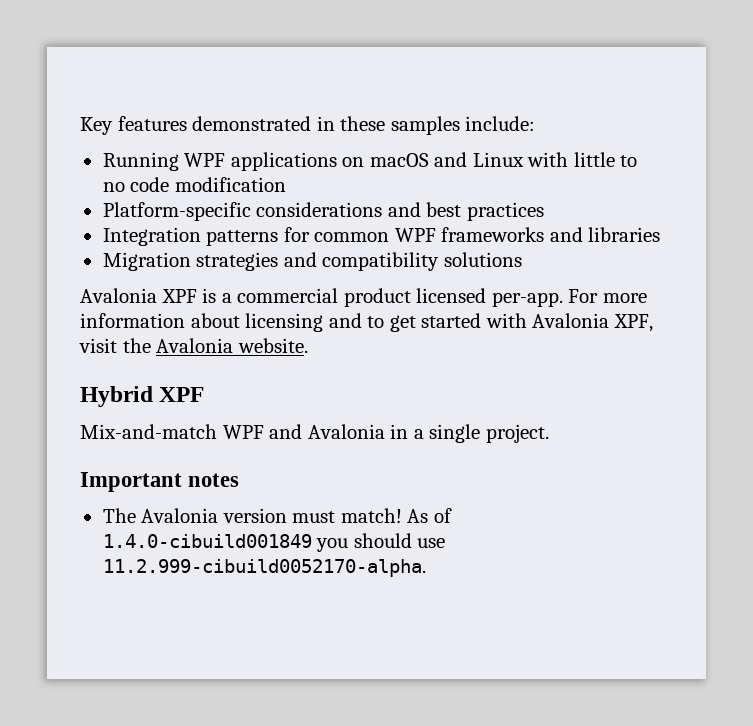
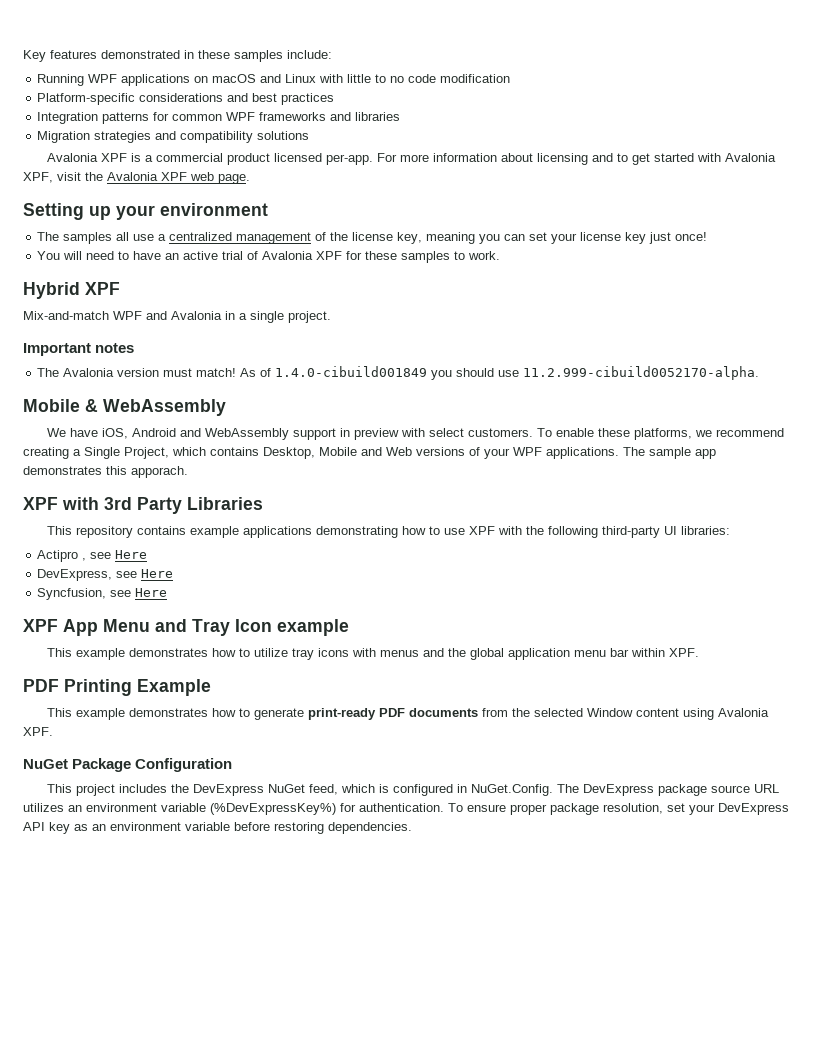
- For more information about licensing and to get started with Avalonia XPF, visit the Avalonia website.
+ For more information about licensing and to get started with Avalonia XPF, visit the Avalonia XPF web page.
+ Setting up your environment
+ The samples all use a centralized management of the license key, meaning you can set your license key just once!
+ You will need to have an active trial of Avalonia XPF for these samples to work.
+ Mobile & WebAssembly
+ We have iOS, Android and WebAssembly support in preview with select customers. To enable these platforms, we recommend creating a Single Project, which contains Desktop, Mobile and Web versions of your WPF applications. The sample app demonstrates this apporach.
+ XPF with 3rd Party Libraries
+ This repository contains example applications demonstrating how to use XPF with the following third-party UI libraries:
+ Actipro , see Here
+ DevExpress, see Here
+ Syncfusion, see Here
+ XPF App Menu and Tray Icon example
+ This example demonstrates how to utilize tray icons with menus and the global application menu bar within XPF.
+ PDF Printing Example
+ This example demonstrates how to generate print-ready PDF documents from the selected Window content using Avalonia XPF.
+ NuGet Package Configuration
+ This project includes the DevExpress NuGet feed, which is configured in NuGet.Config. The DevExpress package source URL utilizes an environment variable (%DevExpressKey%) for authentication. To ensure proper package resolution, set your DevExpress API key as an environment variable before restoring dependencies.

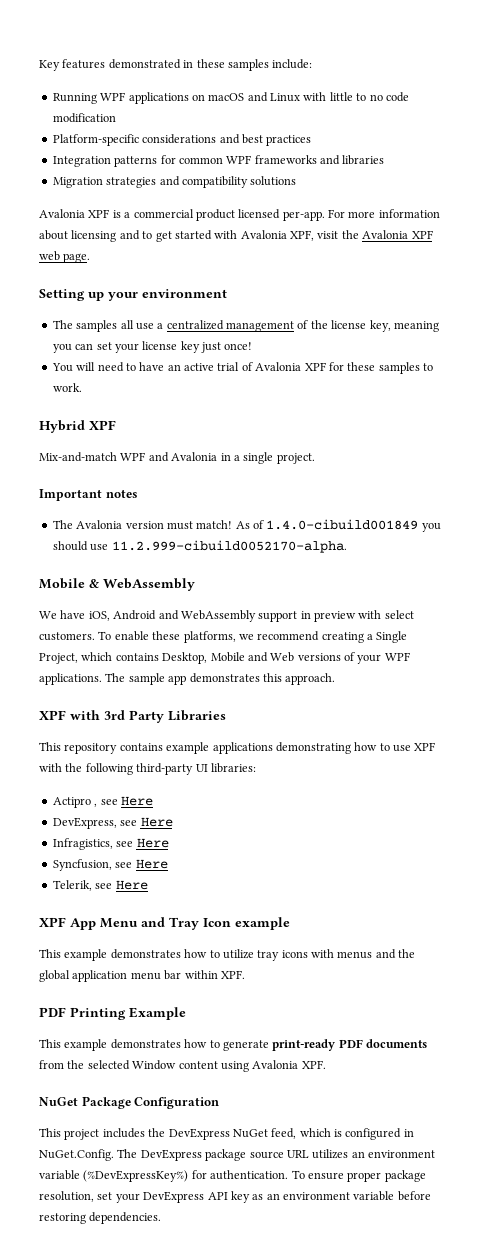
- The sample app demonstrates this apporach.
+ The sample app demonstrates this approach.
+ Infragistics, see Here
+ Telerik, see Here

